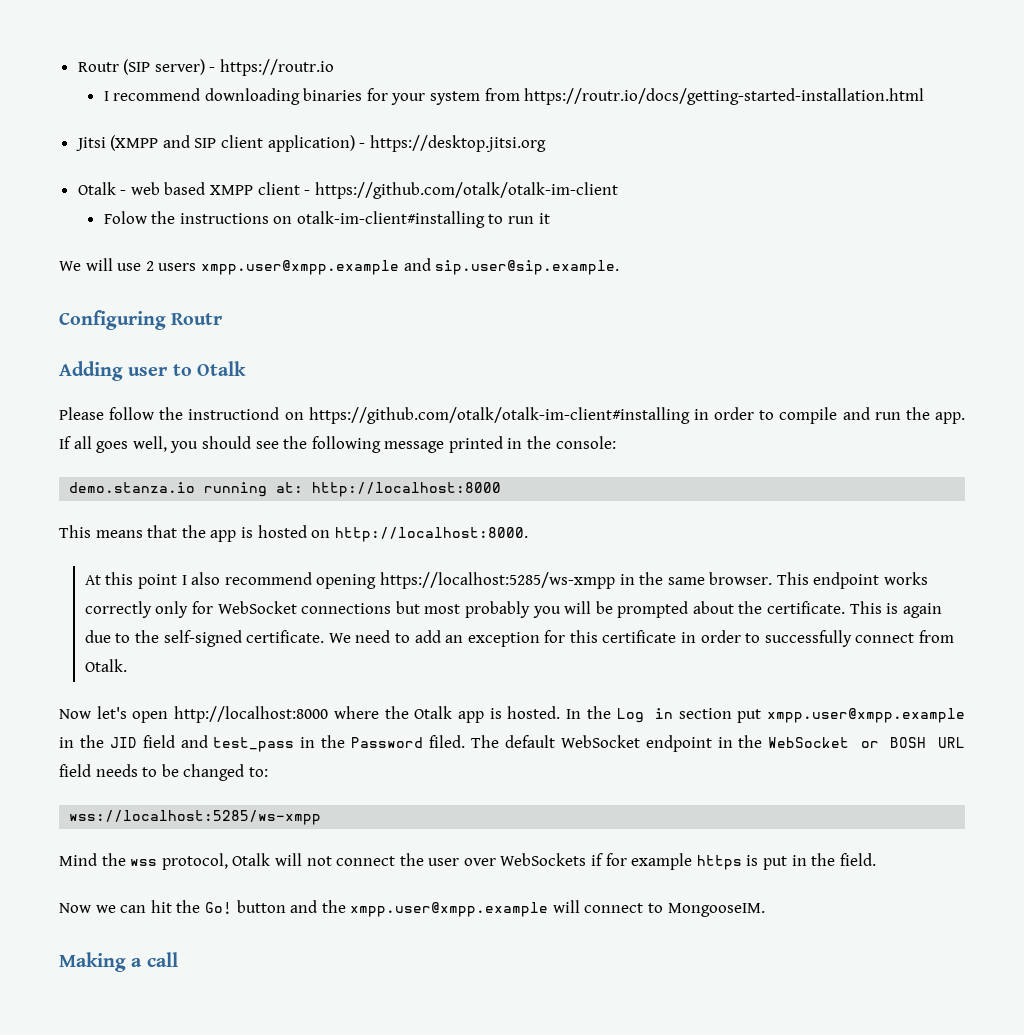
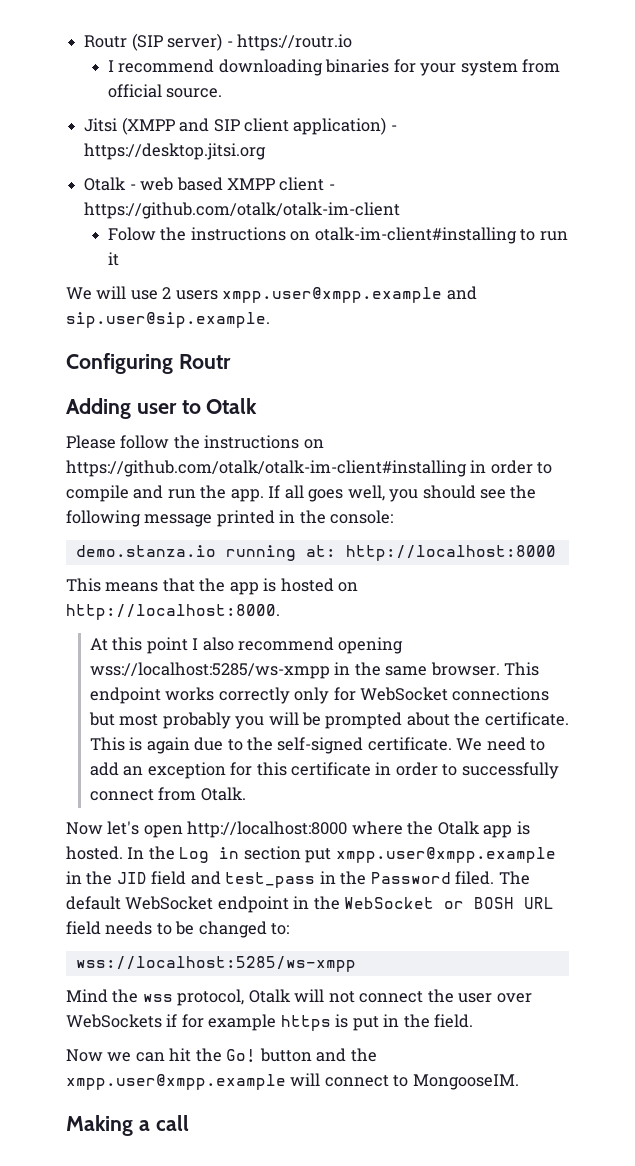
- I recommend downloading binaries for your system from https://routr.io/docs/getting-started-installation.html
+ I recommend downloading binaries for your system from official source.
- Please follow the instructiond on https://github.com/otalk/otalk-im-client#installing in order to compile and run the app.
+ Please follow the instructions on https://github.com/otalk/otalk-im-client#installing in order to compile and run the app.
- At this point I also recommend opening https://localhost:5285/ws-xmpp in the same browser.
+ At this point I also recommend opening wss://localhost:5285/ws-xmpp in the same browser.

